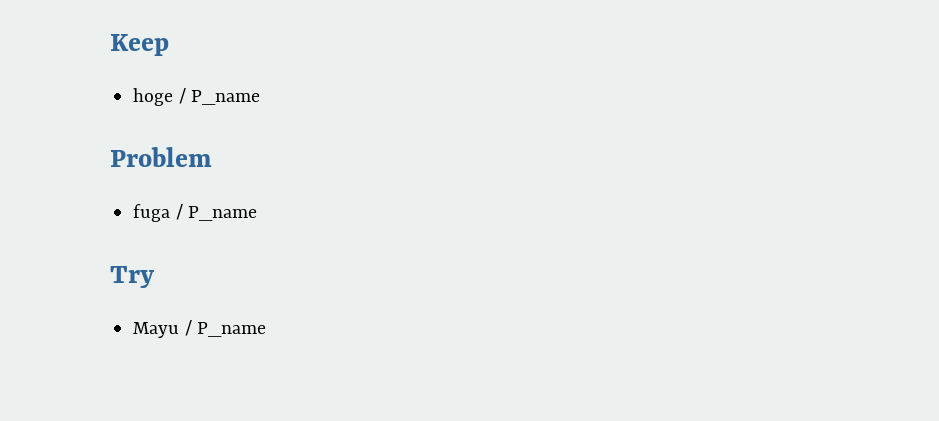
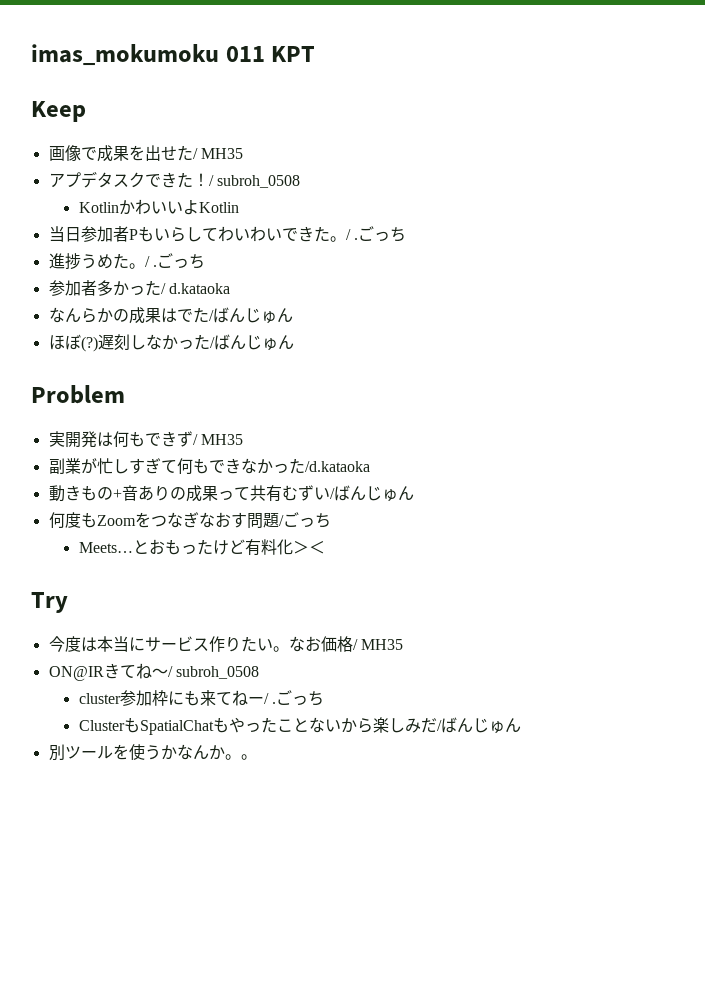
+ imas_mokumoku 011 KPT
  Keep
- hoge / P_name
+ 画像で成果を出せた/ MH35
+ アプデタスクできた！/ subroh_0508
+ KotlinかわいいよKotlin
+ 当日参加者Pもいらしてわいわいできた。/ .ごっち
+ 進捗うめた。/ .ごっち
+ 参加者多かった/ d.kataoka
+ なんらかの成果はでた/ばんじゅん
+ ほぼ(?)遅刻しなかった/ばんじゅん
  Problem
- fuga / P_name
+ 実開発は何もできず/ MH35
+ 副業が忙しすぎて何もできなかった/d.kataoka
+ 動きもの+音ありの成果って共有むずい/ばんじゅん
+ 何度もZoomをつなぎなおす問題/ごっち
+ Meets…とおもったけど有料化＞＜
  Try
- Mayu / P_name
+ 今度は本当にサービス作りたい。なお価格/ MH35
+ ON@IRきてね〜/ subroh_0508
+ cluster参加枠にも来てねー/ .ごっち
+ ClusterもSpatialChatもやったことないから楽しみだ/ばんじゅん
+ 別ツールを使うかなんか。。

